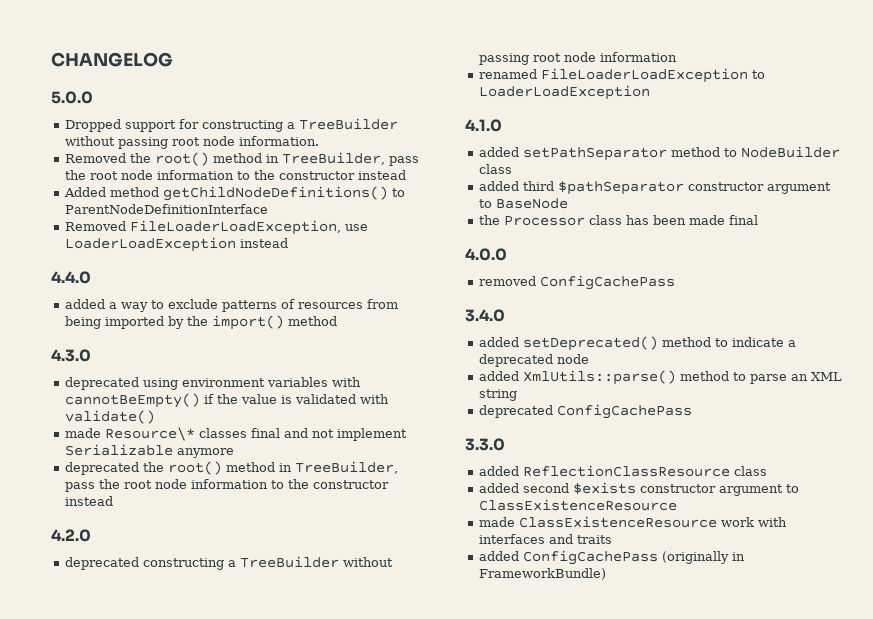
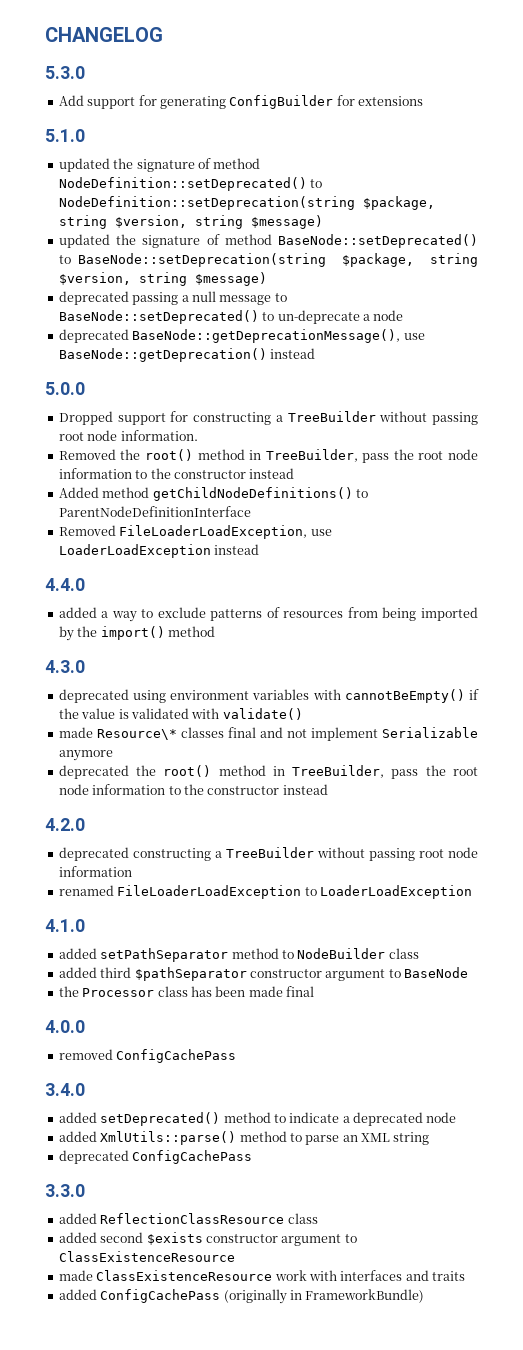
+ 5.3.0
+ Add support for generating ConfigBuilder for extensions
+ 5.1.0
+ updated the signature of method NodeDefinition::setDeprecated() to NodeDefinition::setDeprecation(string $package, string $version, string $message)
+ updated the signature of method BaseNode::setDeprecated() to BaseNode::setDeprecation(string $package, string $version, string $message)
+ deprecated passing a null message to BaseNode::setDeprecated() to un-deprecate a node
+ deprecated BaseNode::getDeprecationMessage(), use BaseNode::getDeprecation() instead

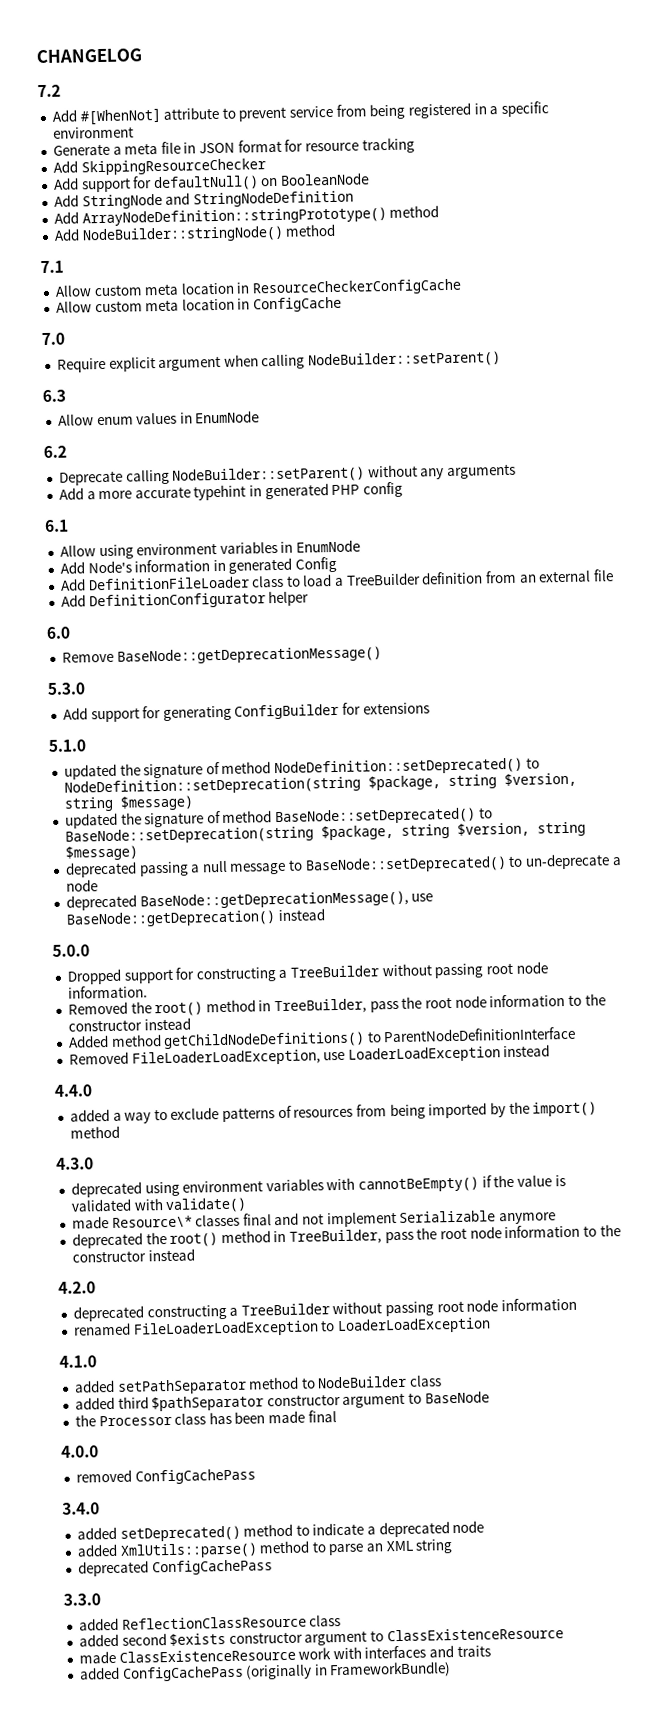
+ 7.2
+ Add #[WhenNot] attribute to prevent service from being registered in a specific environment
+ Generate a meta file in JSON format for resource tracking
+ Add SkippingResourceChecker
+ Add support for defaultNull() on BooleanNode
+ Add StringNode and StringNodeDefinition
+ Add ArrayNodeDefinition::stringPrototype() method
+ Add NodeBuilder::stringNode() method
+ 7.1
+ Allow custom meta location in ResourceCheckerConfigCache
+ Allow custom meta location in ConfigCache
+ 7.0
+ Require explicit argument when calling NodeBuilder::setParent()
+ 6.3
+ Allow enum values in EnumNode
+ 6.2
+ Deprecate calling NodeBuilder::setParent() without any arguments
+ Add a more accurate typehint in generated PHP config
+ 6.1
+ Allow using environment variables in EnumNode
+ Add Node's information in generated Config
+ Add DefinitionFileLoader class to load a TreeBuilder definition from an external file
+ Add DefinitionConfigurator helper
+ 6.0
+ Remove BaseNode::getDeprecationMessage()

